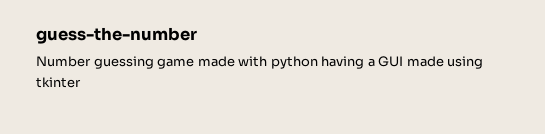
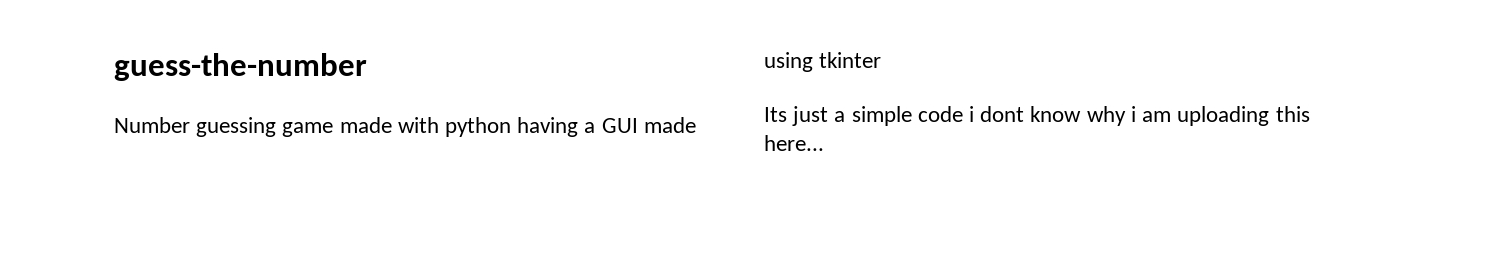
+ Its just a simple code i dont know why i am uploading this here...

